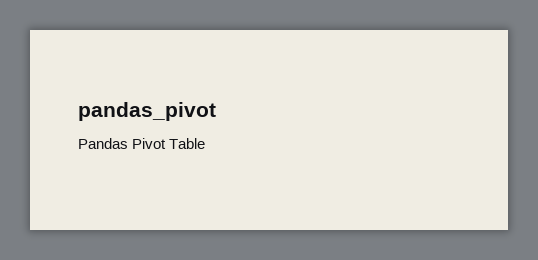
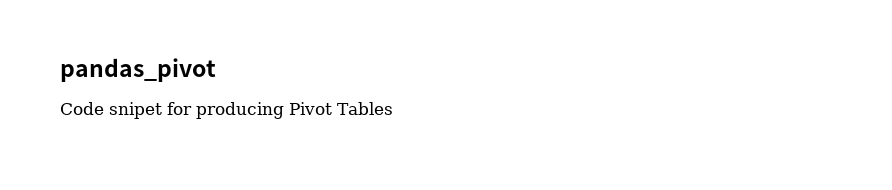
- Pandas Pivot Table
+ Code snipet for producing Pivot Tables

